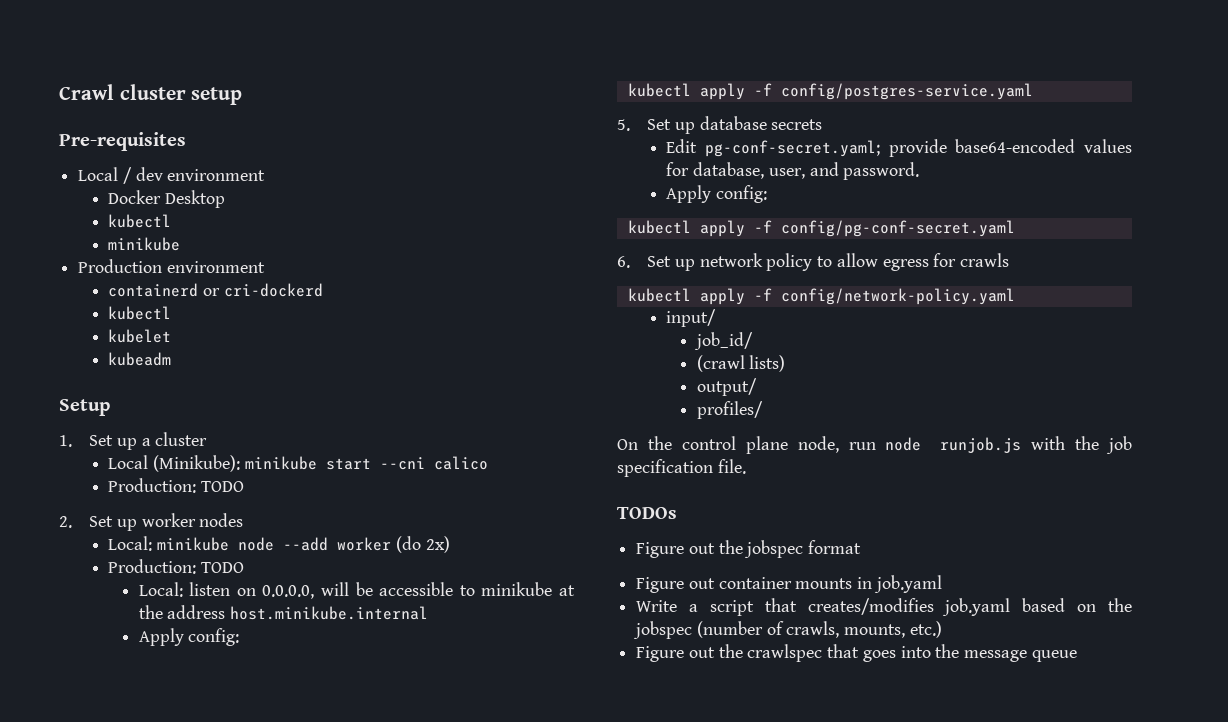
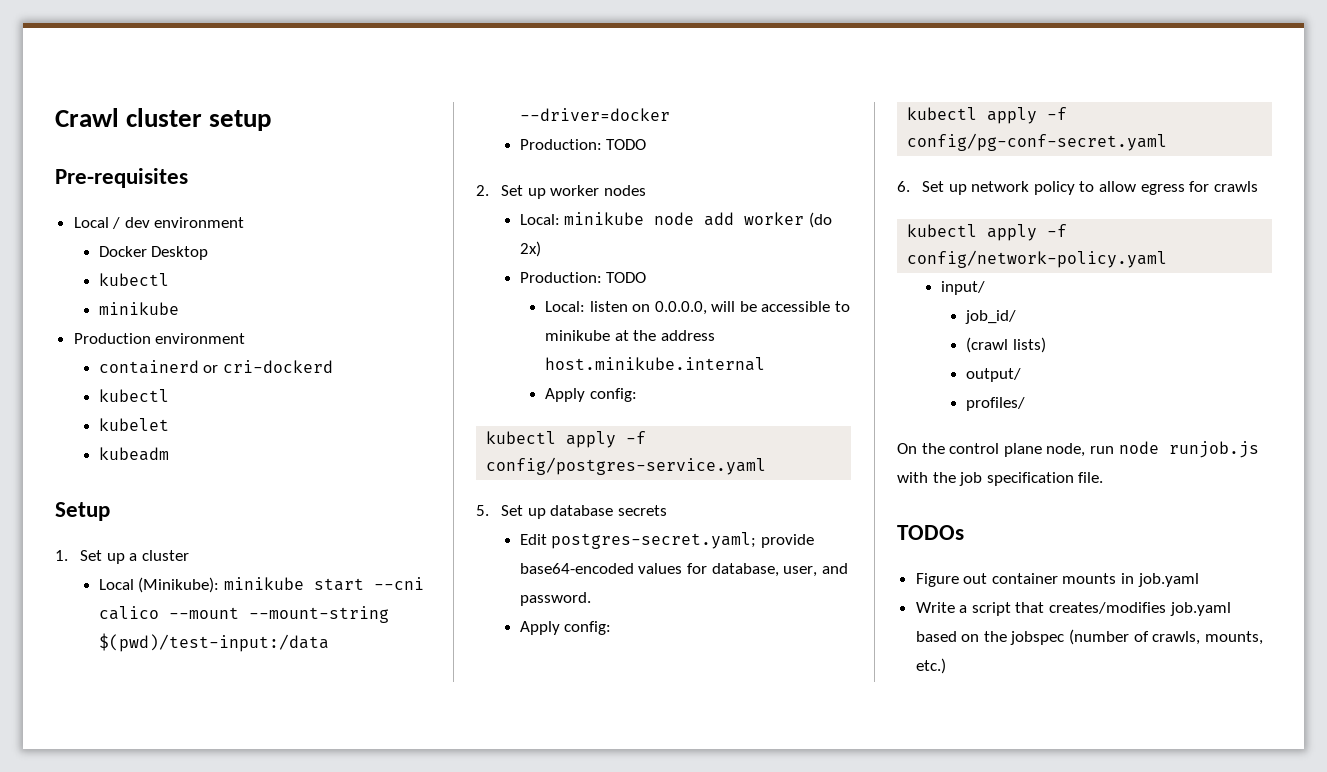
- Local (Minikube): minikube start --cni calico
+ Local (Minikube): minikube start --cni calico --mount --mount-string $(pwd)/test-input:/data --driver=docker
- Local: minikube node --add worker (do 2x)
+ Local: minikube node add worker (do 2x)
- Edit pg-conf-secret.yaml; provide base64-encoded values for database, user, and password.
+ Edit postgres-secret.yaml; provide base64-encoded values for database, user, and password.
- Figure out the jobspec format
- Figure out the crawlspec that goes into the message queue

